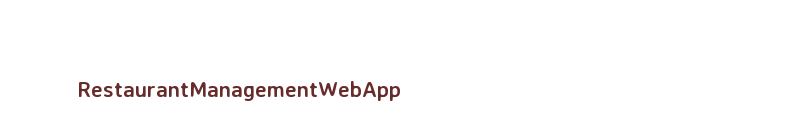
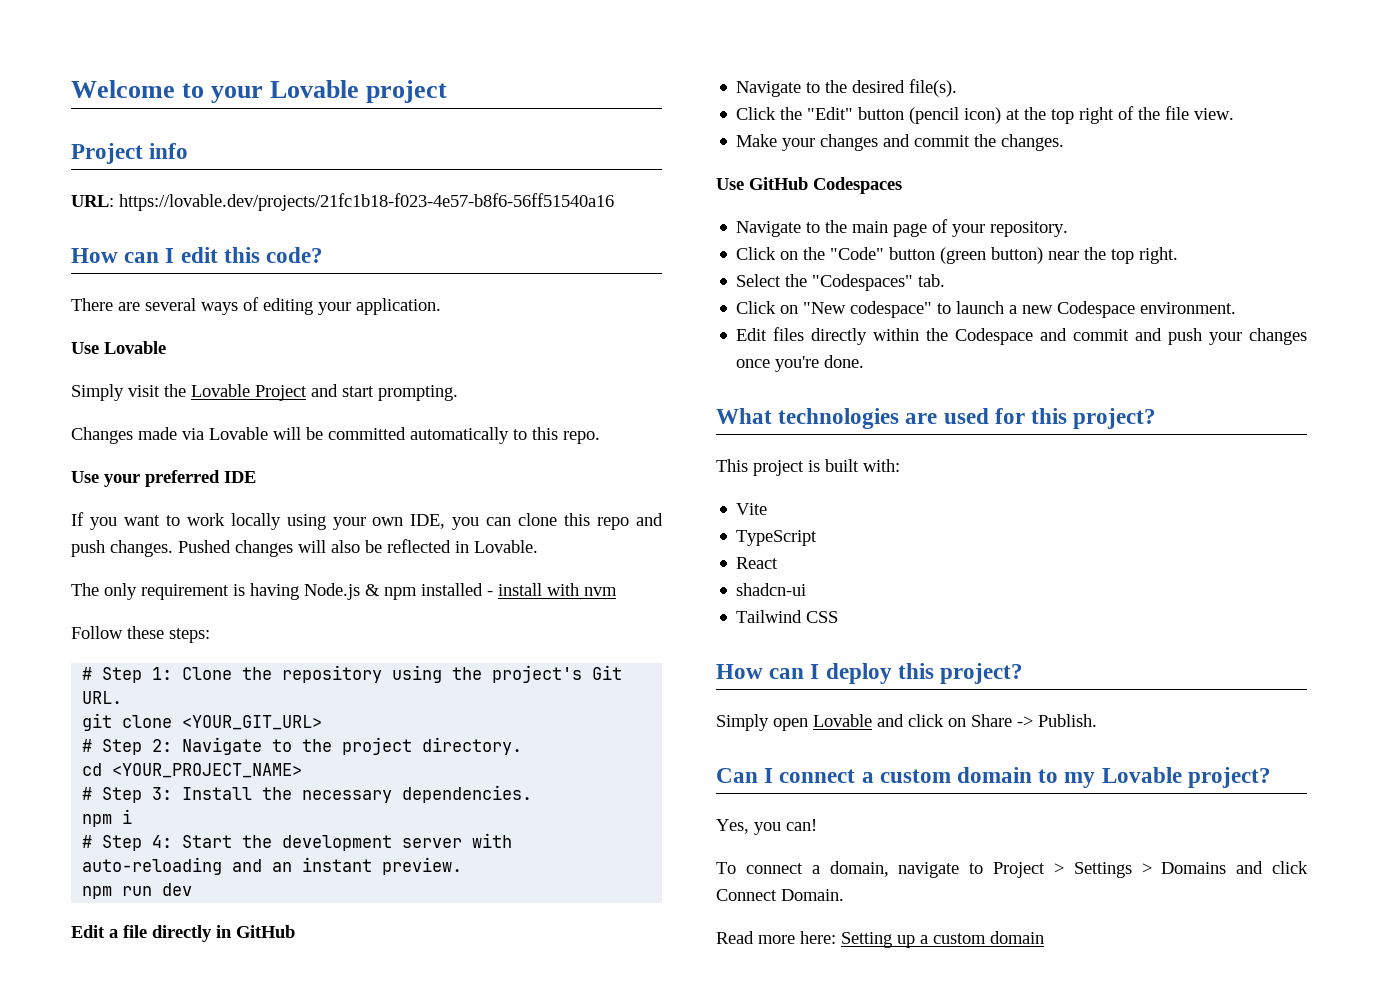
- RestaurantManagementWebApp
+ Welcome to your Lovable project
+ Project info
+ URL: https://lovable.dev/projects/21fc1b18-f023-4e57-b8f6-56ff51540a16
+ How can I edit this code?
+ There are several ways of editing your application.
+ Use Lovable
+ Simply visit the Lovable Project and start prompting.
+ Changes made via Lovable will be committed automatically to this repo.
+ Use your preferred IDE
+ If you want to work locally using your own IDE, you can clone this repo and push changes. Pushed changes will also be reflected in Lovable.
+ The only requirement is having Node.js & npm installed - install with nvm
+ Follow these steps:
+ # Step 1: Clone the repository using the project's Git URL.
+ git clone <YOUR_GIT_URL>
+ # Step 2: Navigate to the project directory.
+ cd <YOUR_PROJECT_NAME>
+ # Step 3: Install the necessary dependencies.
+ npm i
+ # Step 4: Start the development server with auto-reloading and an instant preview.
+ npm run dev
+ Edit a file directly in GitHub
+ Navigate to the desired file(s).
+ Click the "Edit" button (pencil icon) at the top right of the file view.
+ Make your changes and commit the changes.
+ Use GitHub Codespaces
+ Navigate to the main page of your repository.
+ Click on the "Code" button (green button) near the top right.
+ Select the "Codespaces" tab.
+ Click on "New codespace" to launch a new Codespace environment.
+ Edit files directly within the Codespace and commit and push your changes once you're done.
+ What technologies are used for this project?
+ This project is built with:
+ Vite
+ TypeScript
+ React
+ shadcn-ui
+ Tailwind CSS
+ How can I deploy this project?
+ Simply open Lovable and click on Share -> Publish.
+ Can I connect a custom domain to my Lovable project?
+ Yes, you can!
+ To connect a domain, navigate to Project > Settings > Domains and click Connect Domain.
+ Read more here: Setting up a custom domain

